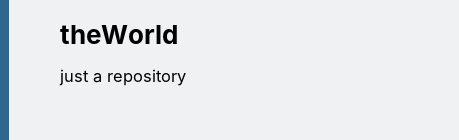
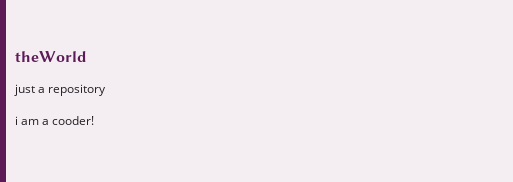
+ i am a cooder!

